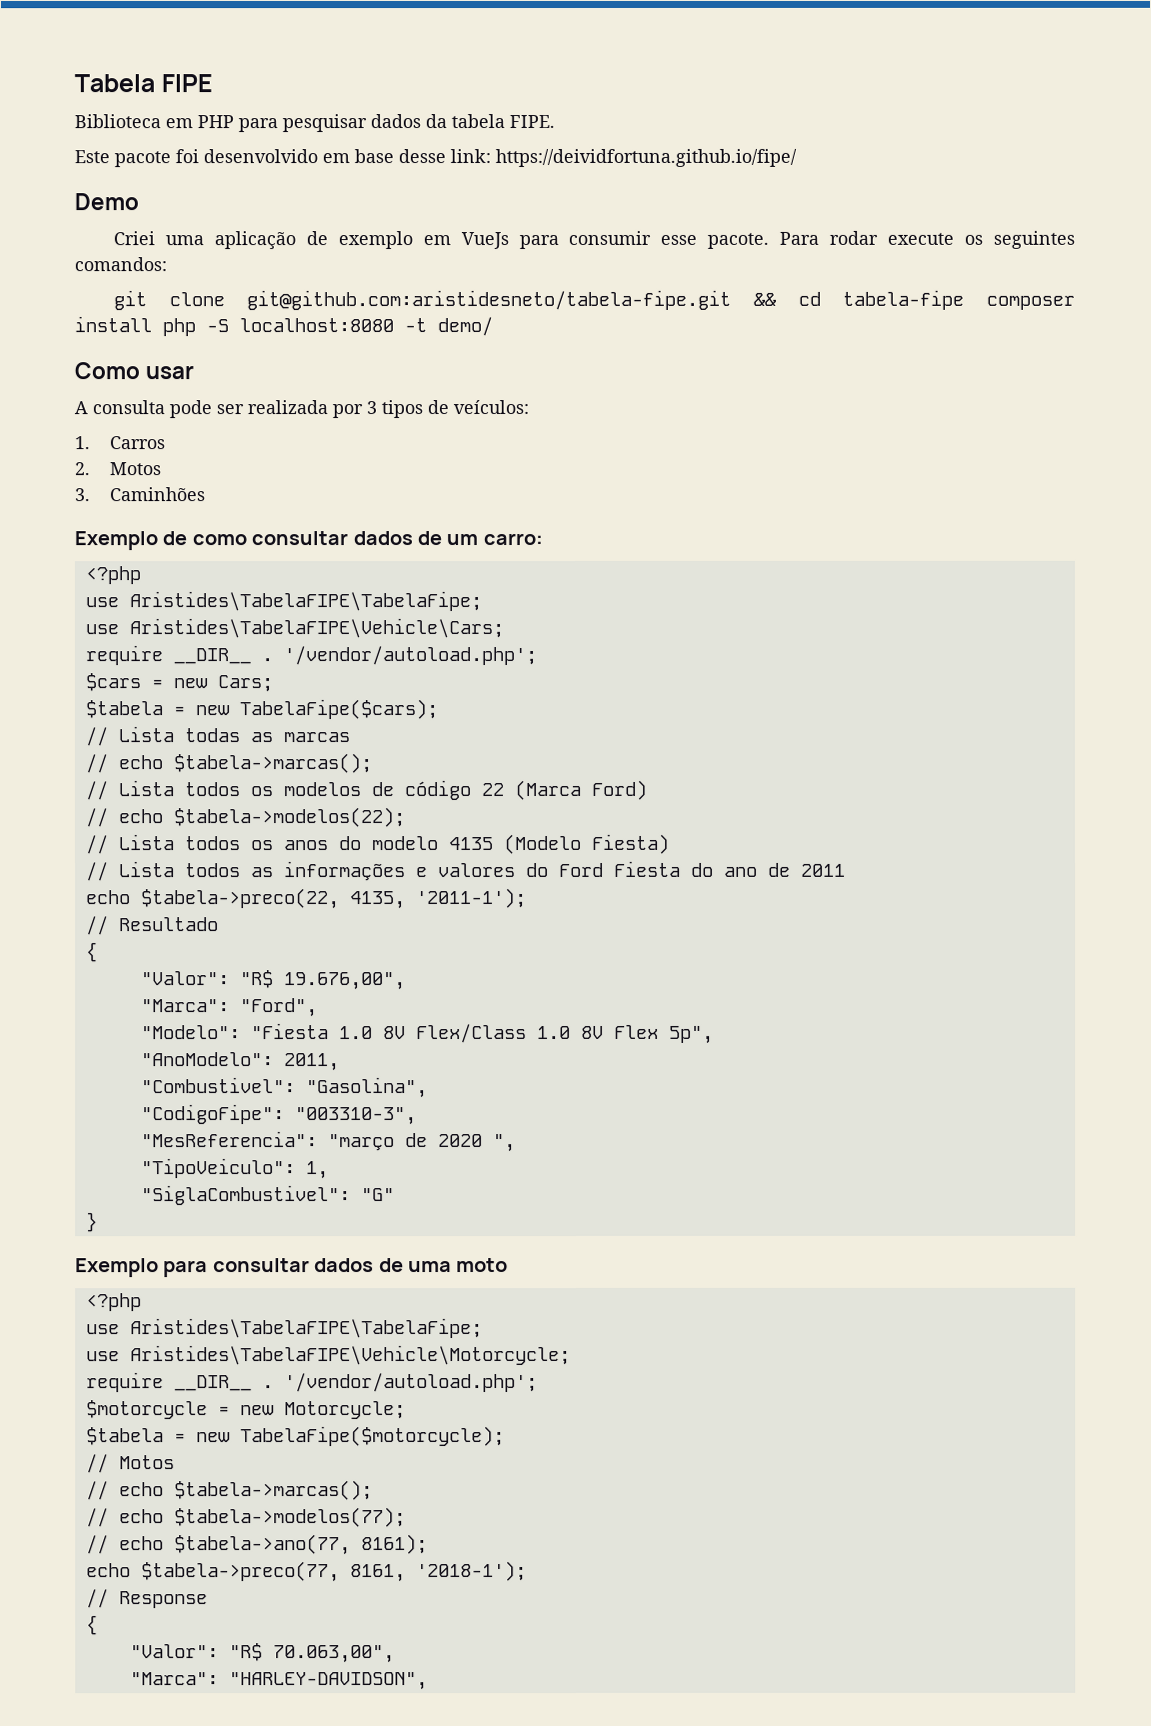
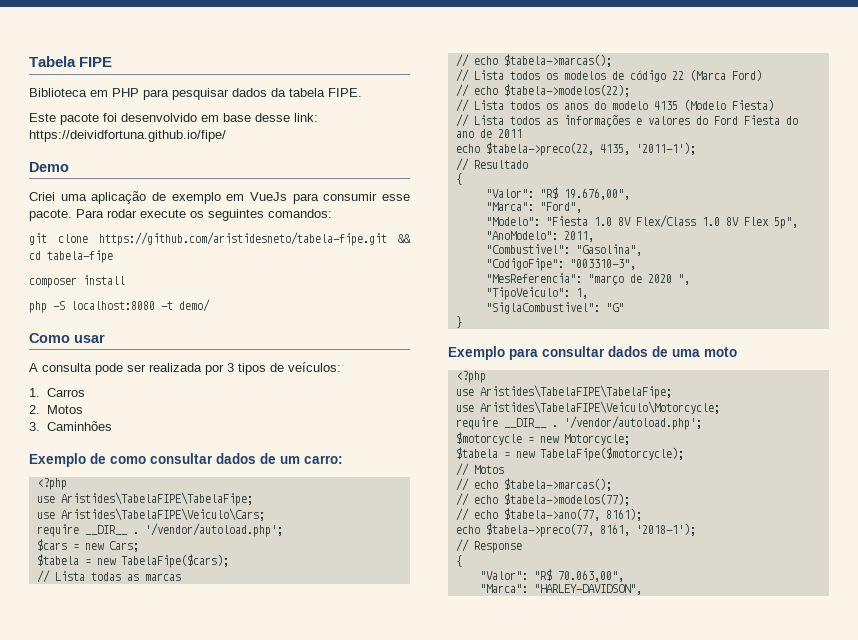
- git clone git@github.com:aristidesneto/tabela-fipe.git && cd tabela-fipe composer install php -S localhost:8080 -t demo/
+ git clone https://github.com/aristidesneto/tabela-fipe.git && cd tabela-fipe
+ composer install
+ php -S localhost:8080 -t demo/
- use Aristides\TabelaFIPE\Vehicle\Cars;
+ use Aristides\TabelaFIPE\Veiculo\Cars;
- use Aristides\TabelaFIPE\Vehicle\Motorcycle;
+ use Aristides\TabelaFIPE\Veiculo\Motorcycle;

